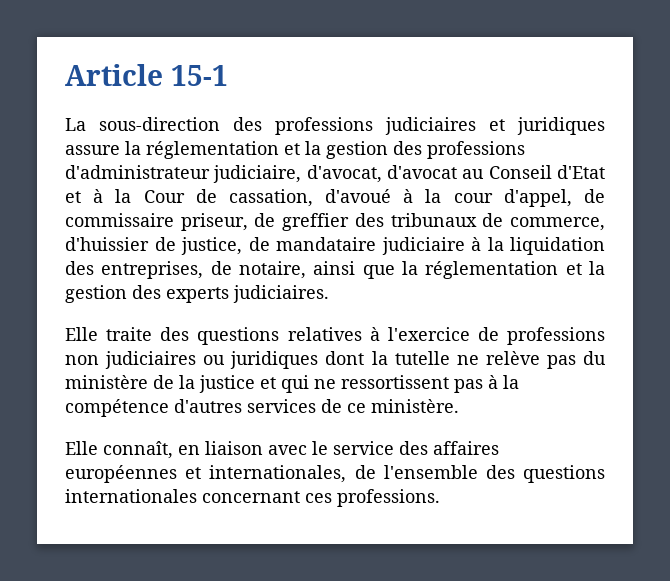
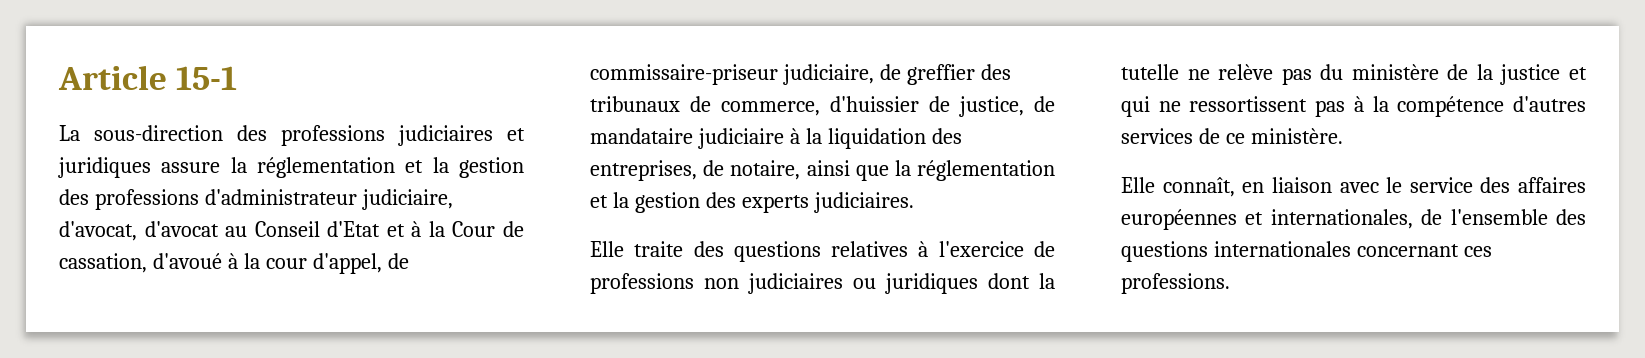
- La sous-direction des professions judiciaires et juridiques assure la réglementation et la gestion des professions d'administrateur judiciaire, d'avocat, d'avocat au Conseil d'Etat et à la Cour de cassation, d'avoué à la cour d'appel, de commissaire priseur, de greffier des tribunaux de commerce, d'huissier de justice, de mandataire judiciaire à la liquidation des entreprises, de notaire, ainsi que la réglementation et la gestion des experts judiciaires.
+ La sous-direction des professions judiciaires et juridiques assure la réglementation et la gestion des professions d'administrateur judiciaire, d'avocat, d'avocat au Conseil d'Etat et à la Cour de cassation, d'avoué à la cour d'appel, de commissaire-priseur judiciaire, de greffier des tribunaux de commerce, d'huissier de justice, de mandataire judiciaire à la liquidation des entreprises, de notaire, ainsi que la réglementation et la gestion des experts judiciaires.

